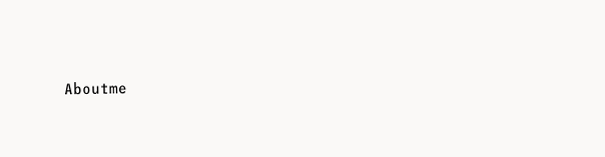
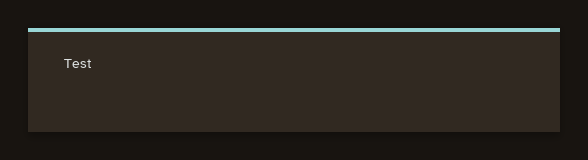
- Aboutme
+ Test

